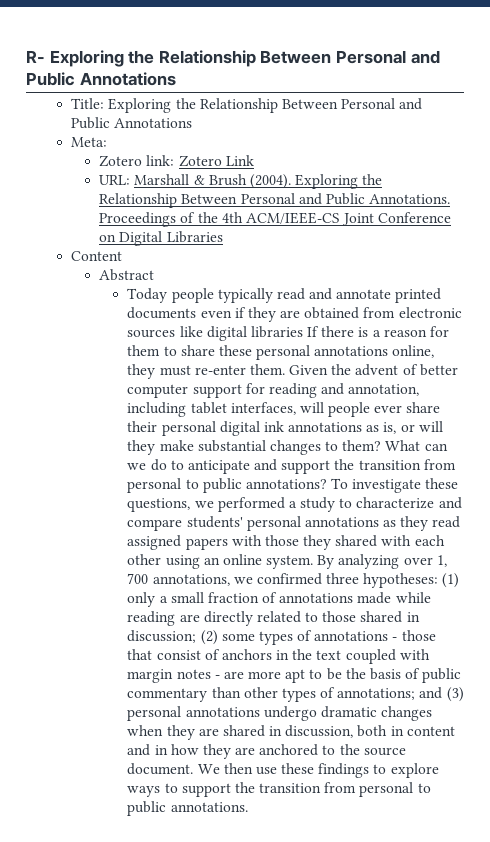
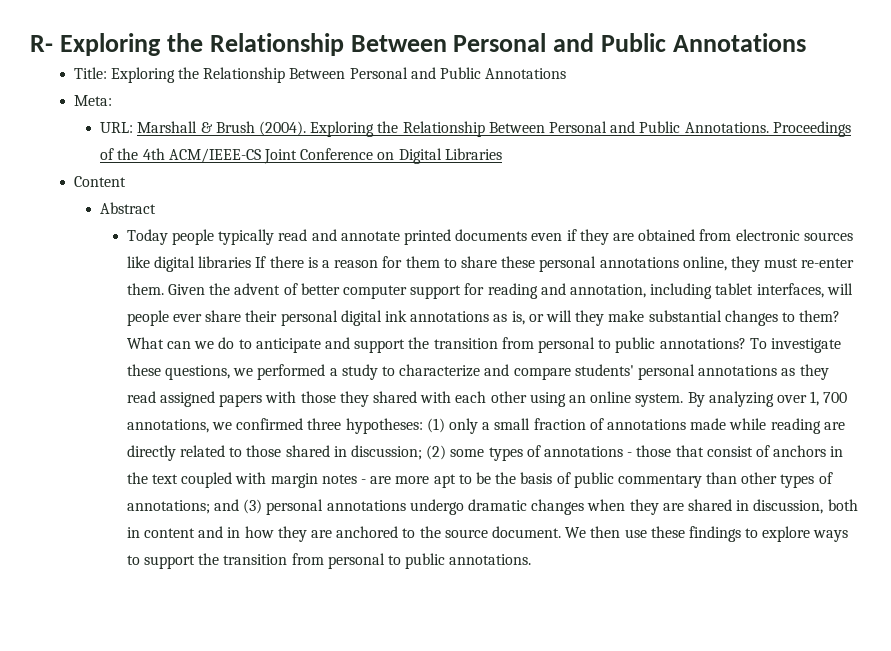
- Zotero link: Zotero Link

